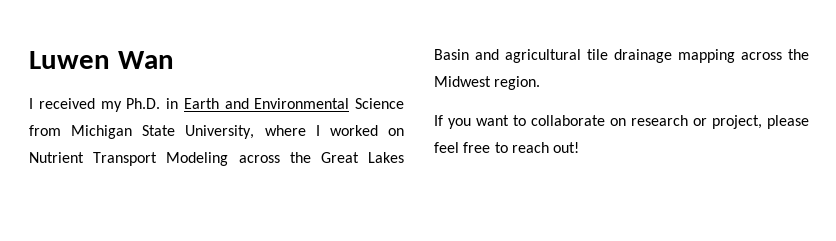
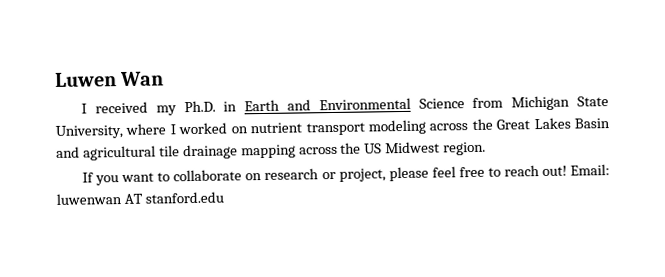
- I received my Ph.D. in Earth and Environmental Science from Michigan State University, where I worked on Nutrient Transport Modeling across the Great Lakes Basin and agricultural tile drainage mapping across the Midwest region.
+ I received my Ph.D. in Earth and Environmental Science from Michigan State University, where I worked on nutrient transport modeling across the Great Lakes Basin and agricultural tile drainage mapping across the US Midwest region.
+ Email: luwenwan AT stanford.edu

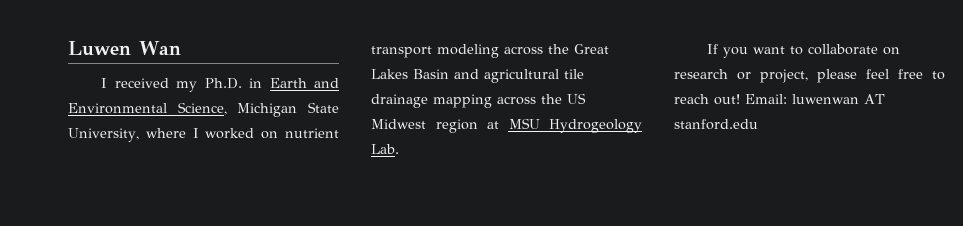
- I received my Ph.D. in Earth and Environmental Science from Michigan State University, where I worked on nutrient transport modeling across the Great Lakes Basin and agricultural tile drainage mapping across the US Midwest region.
+ I received my Ph.D. in Earth and Environmental Science, Michigan State University, where I worked on nutrient transport modeling across the Great Lakes Basin and agricultural tile drainage mapping across the US Midwest region at MSU Hydrogeology Lab.

